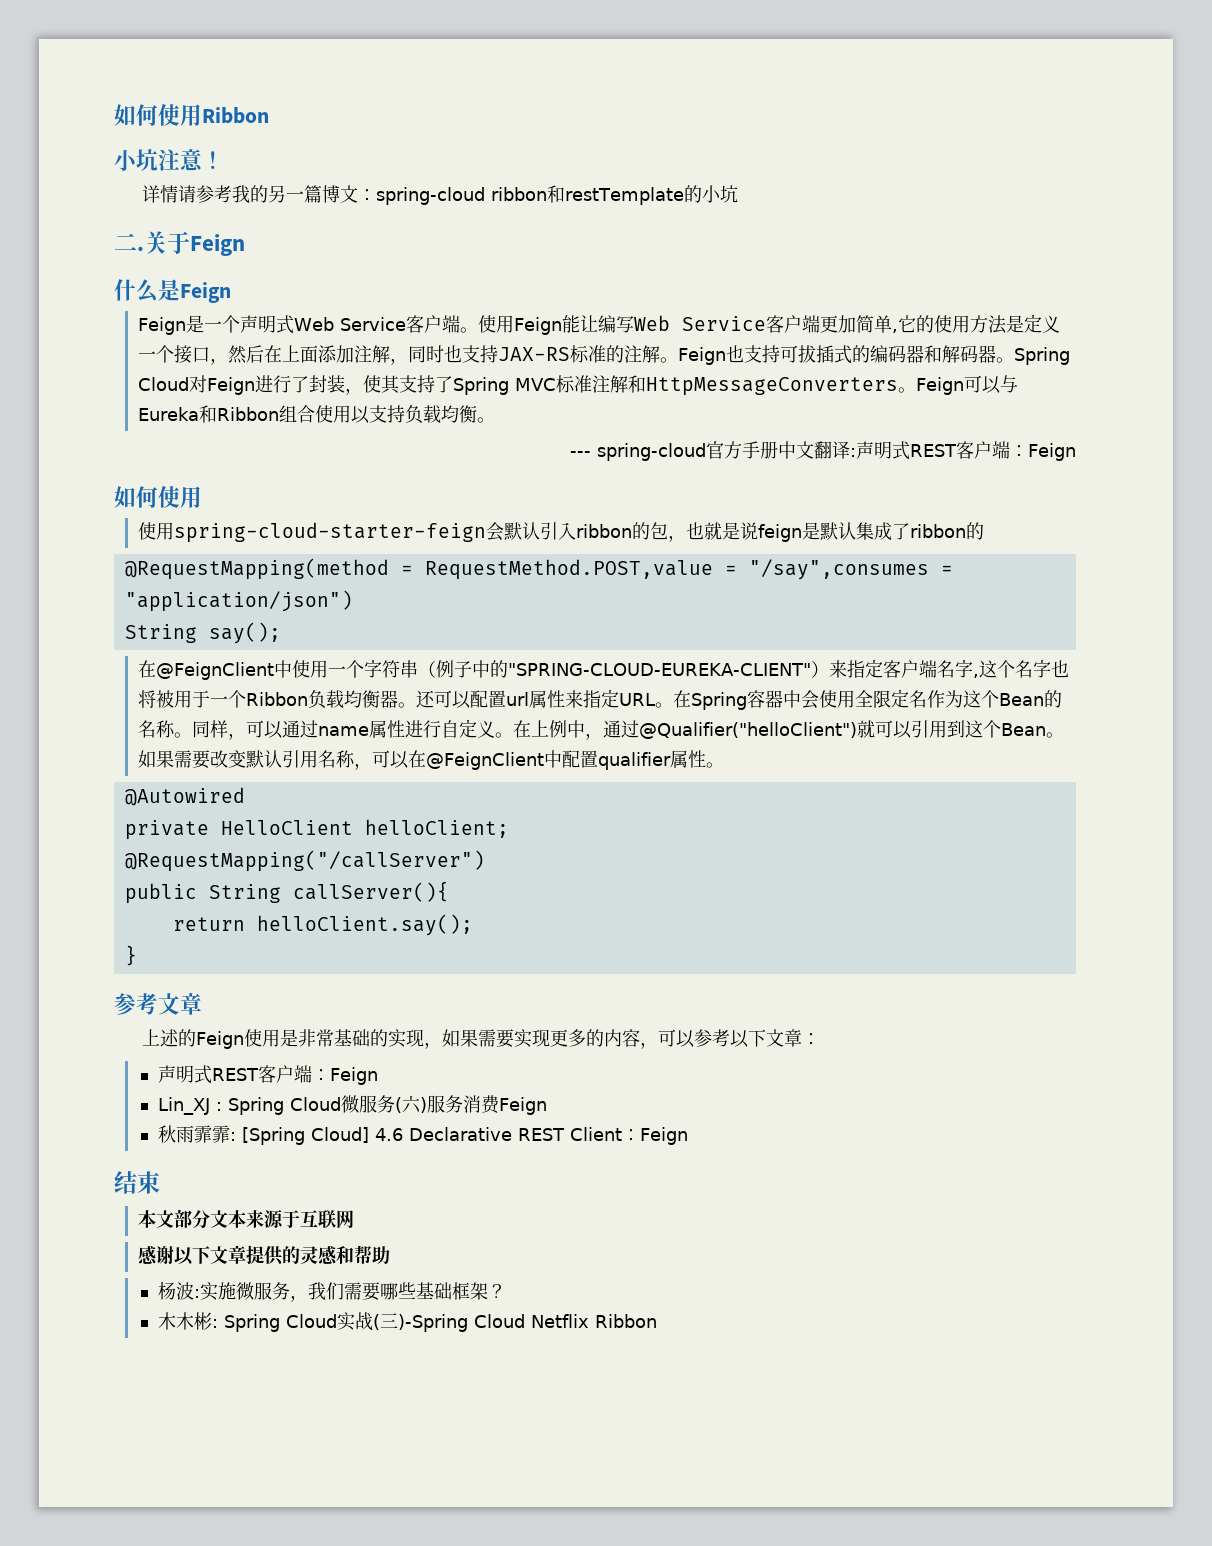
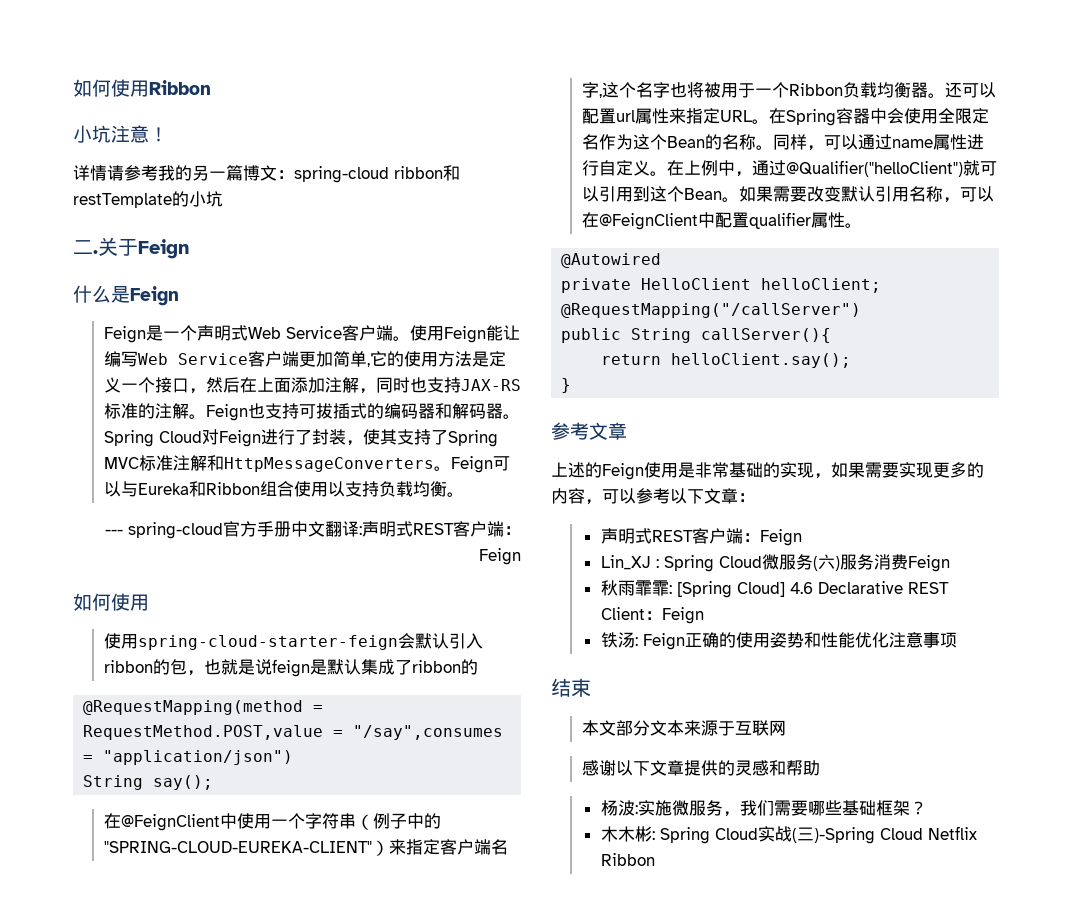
+ 铁汤: Feign正确的使用姿势和性能优化注意事项

